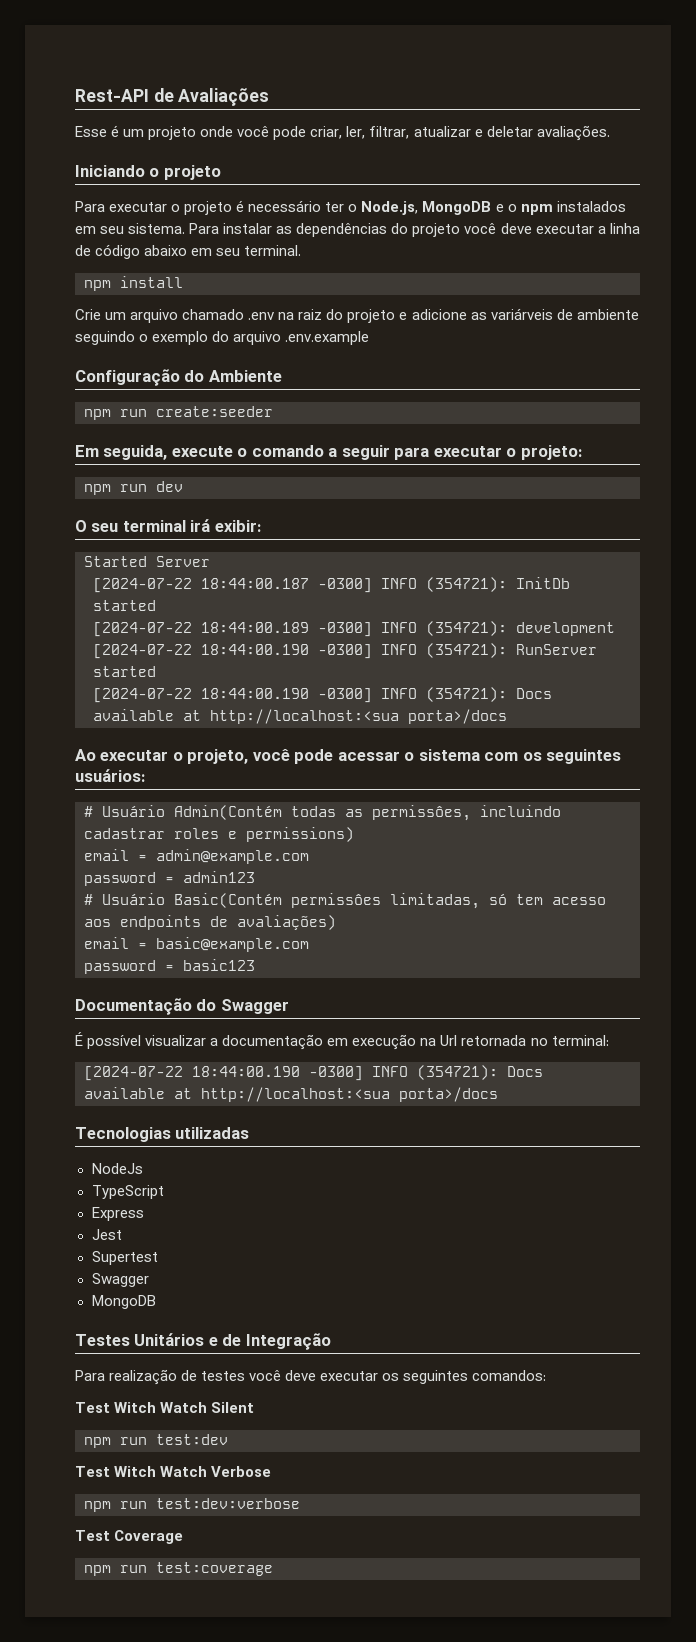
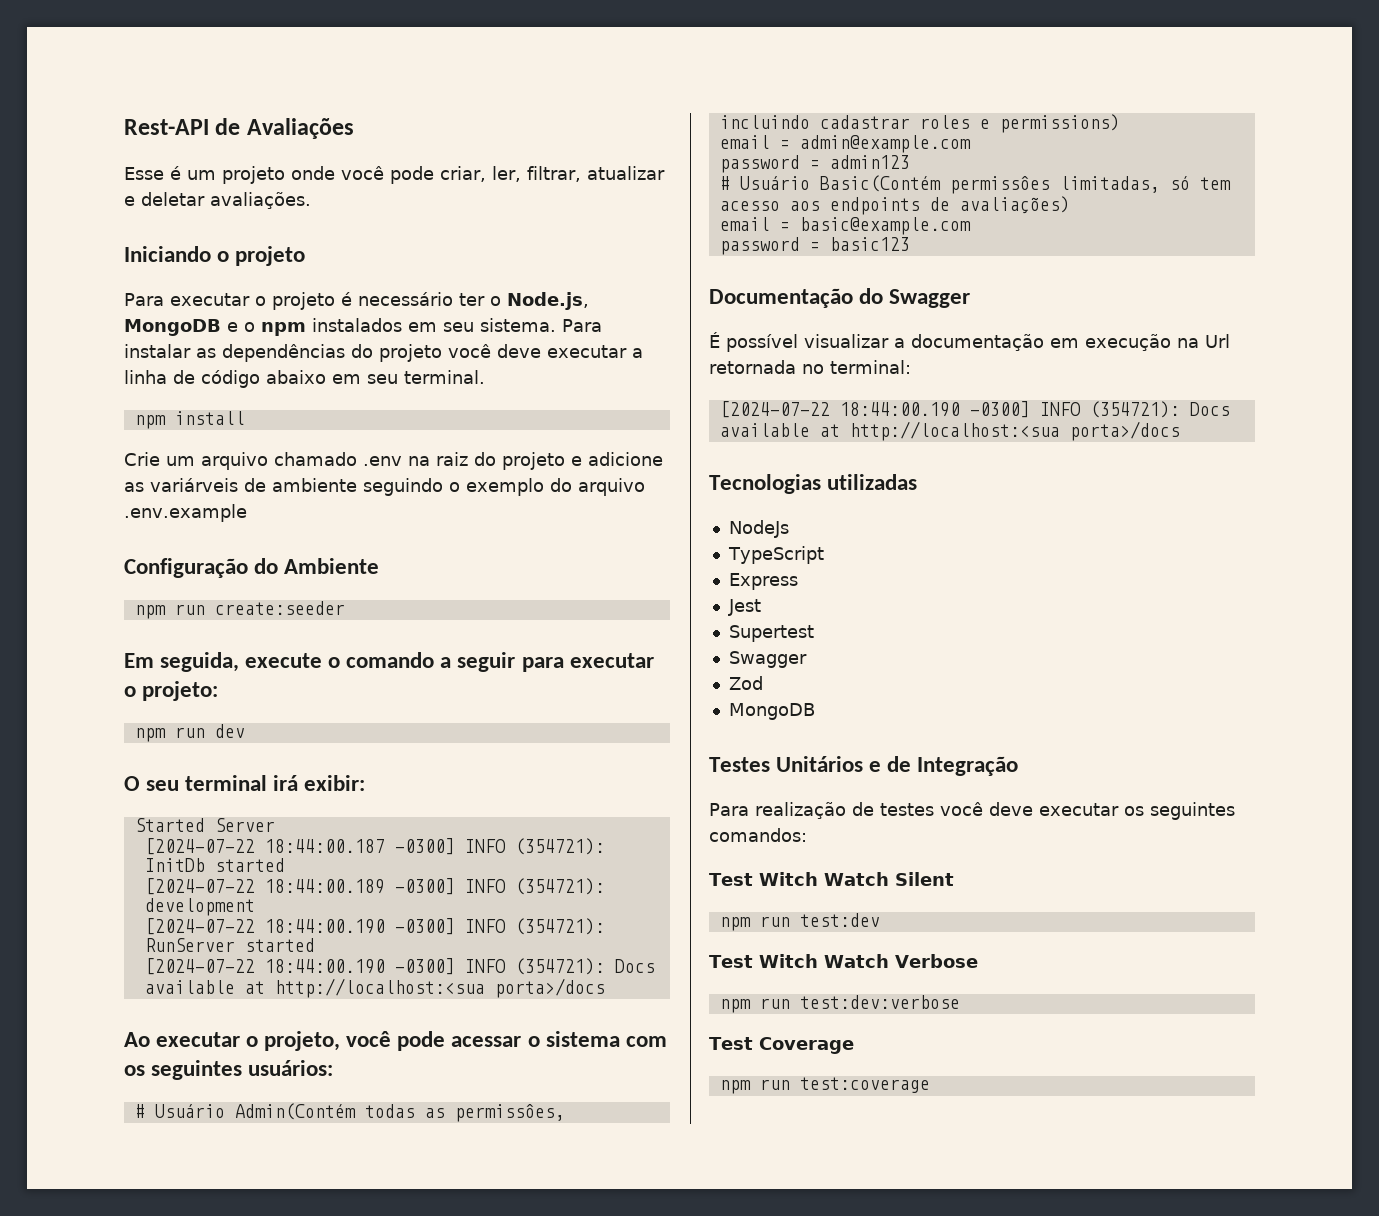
+ Zod

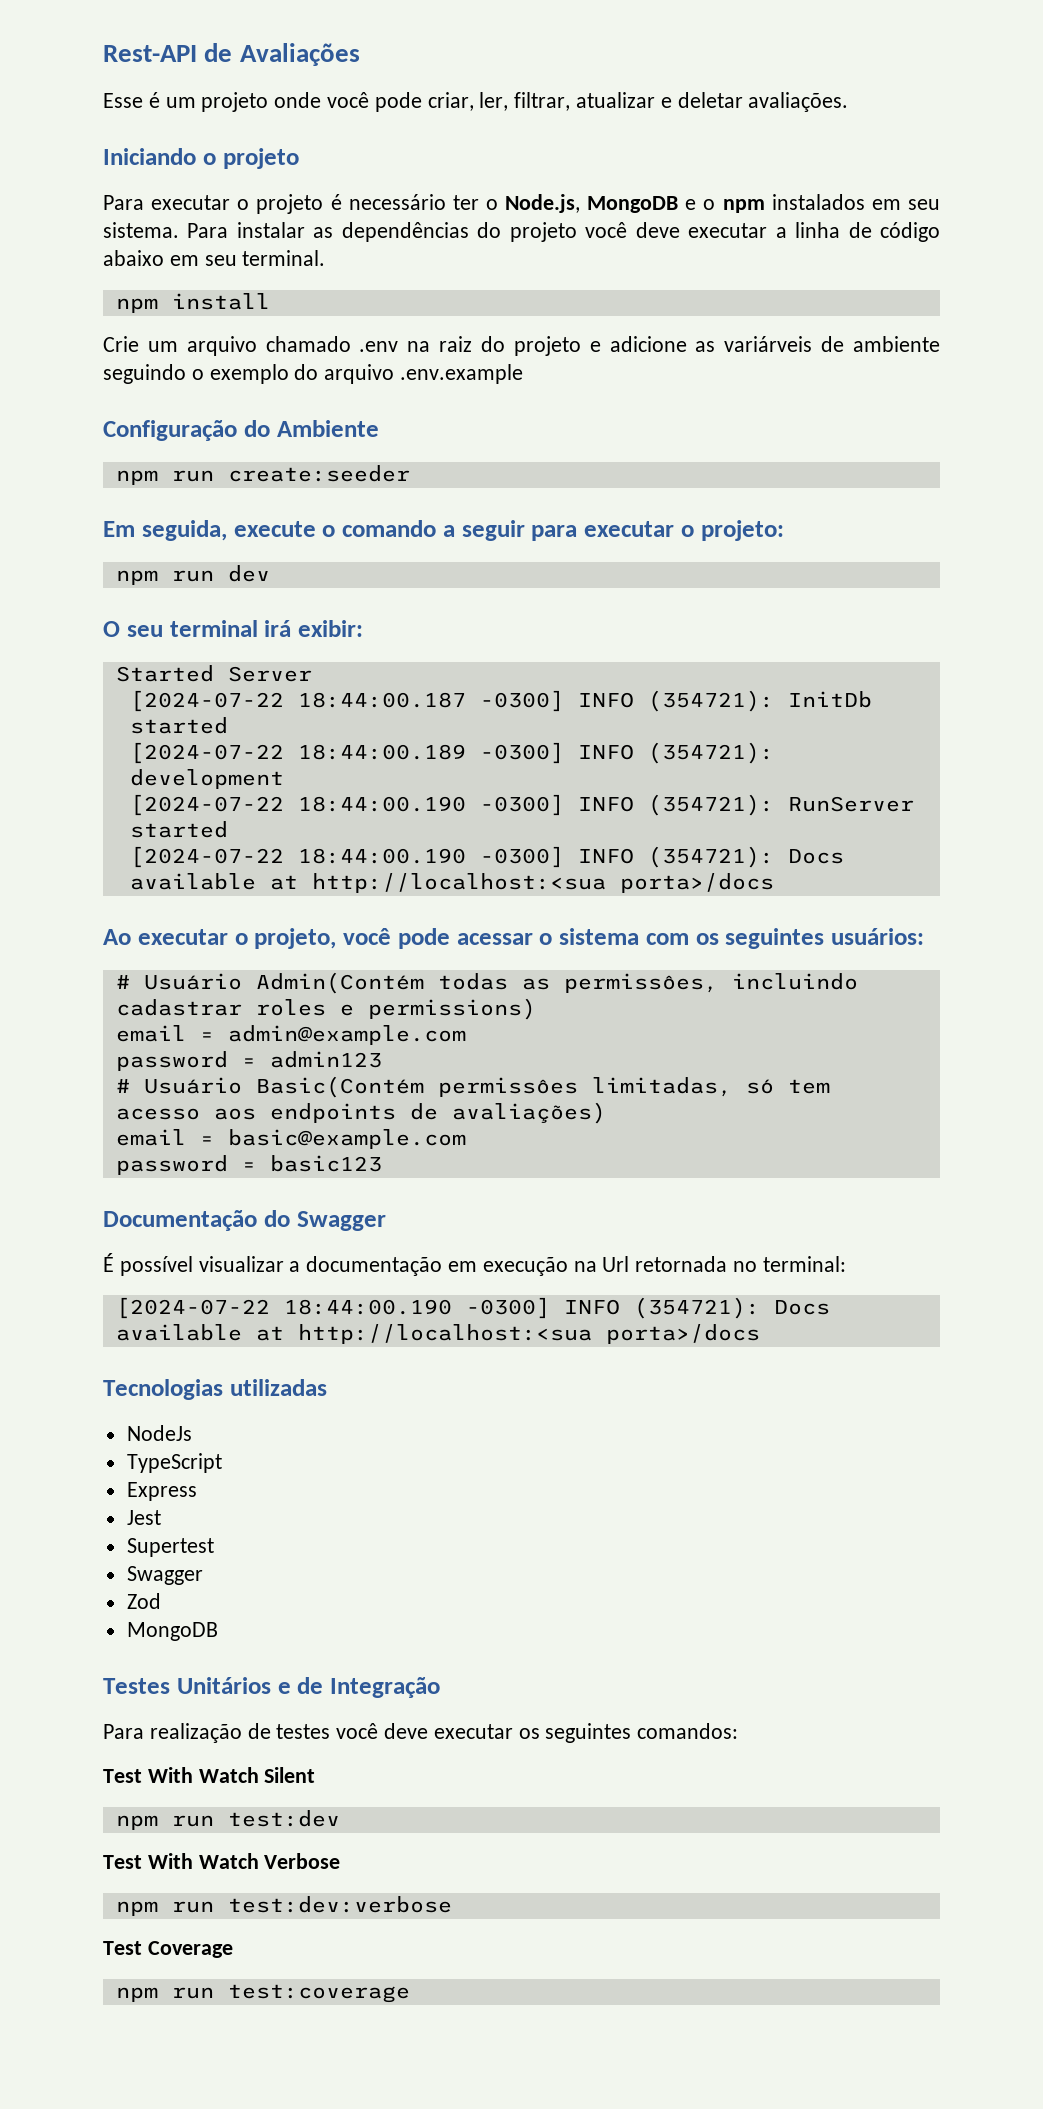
- Test Witch Watch Silent
+ Test With Watch Silent
- Test Witch Watch Verbose
+ Test With Watch Verbose

